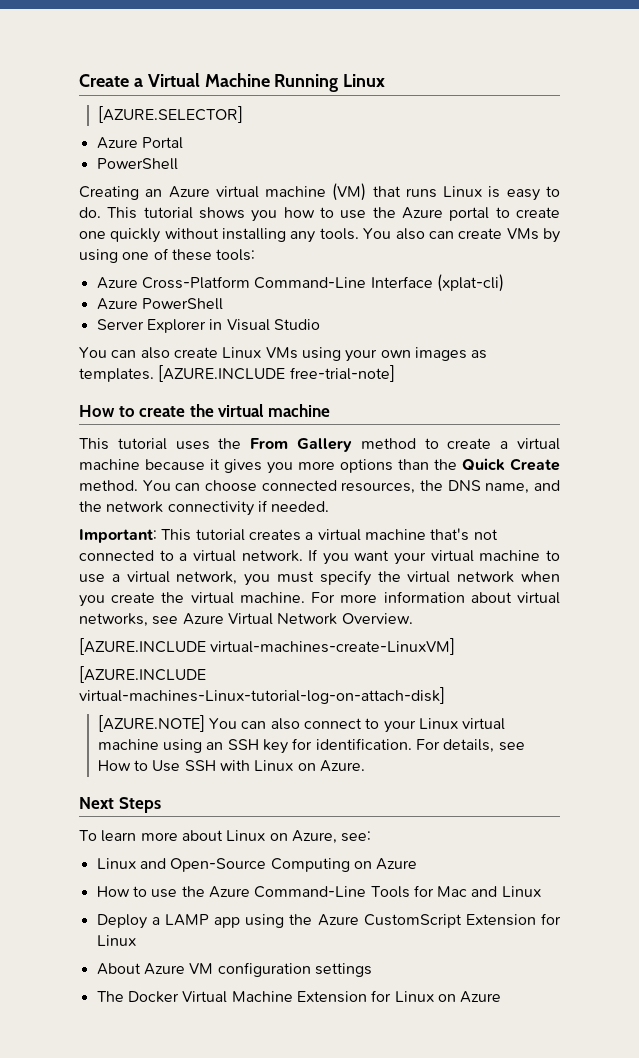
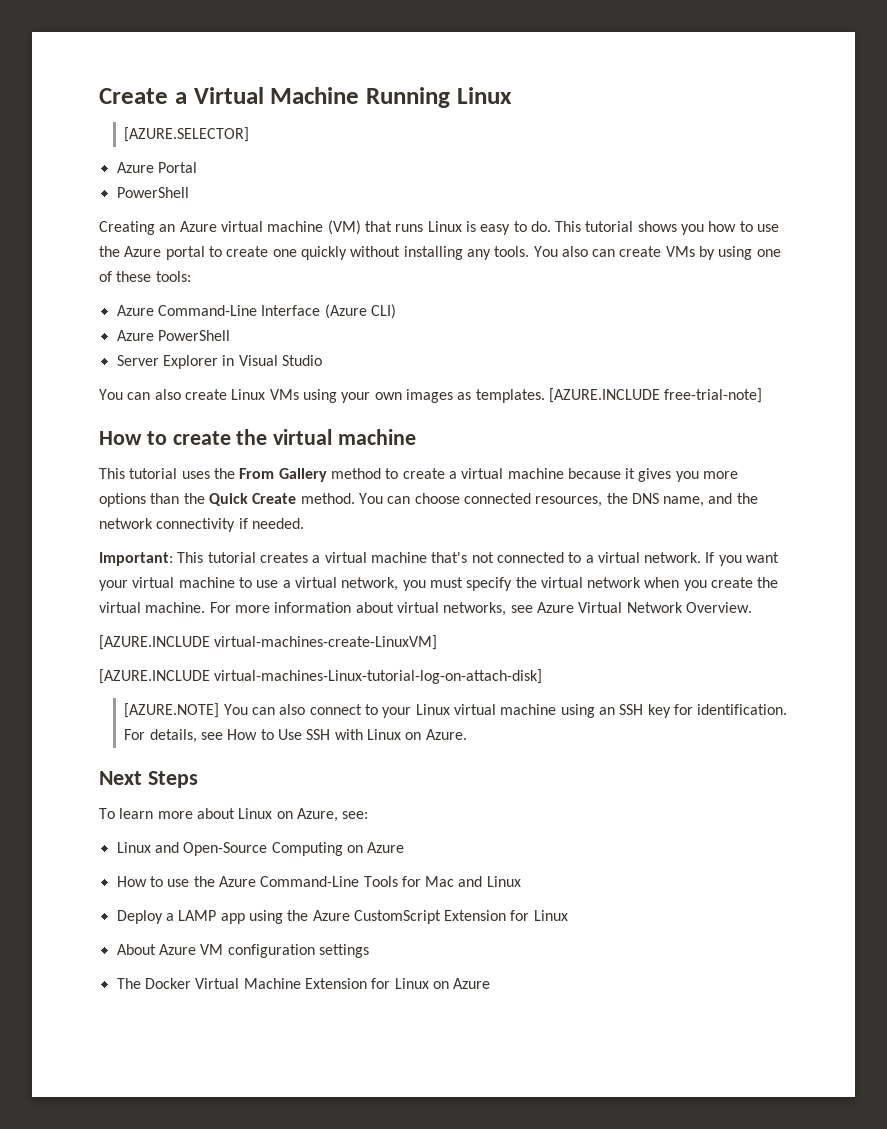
- Azure Cross-Platform Command-Line Interface (xplat-cli)
+ Azure Command-Line Interface (Azure CLI)

